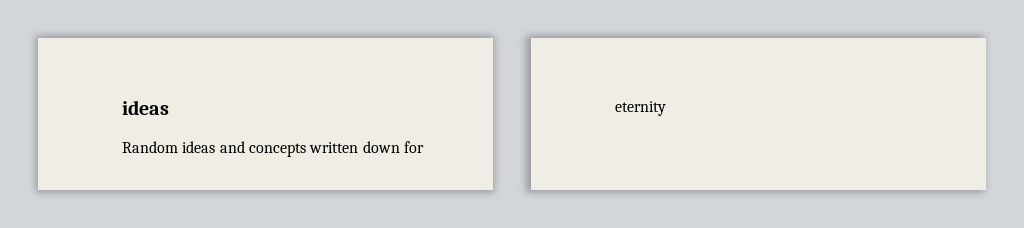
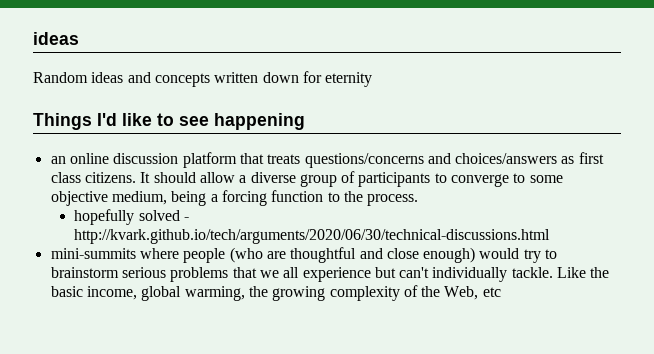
+ Things I'd like to see happening
+ an online discussion platform that treats questions/concerns and choices/answers as first class citizens. It should allow a diverse group of participants to converge to some objective medium, being a forcing function to the process.
+ hopefully solved - http://kvark.github.io/tech/arguments/2020/06/30/technical-discussions.html
+ mini-summits where people (who are thoughtful and close enough) would try to brainstorm serious problems that we all experience but can't individually tackle. Like the basic income, global warming, the growing complexity of the Web, etc

